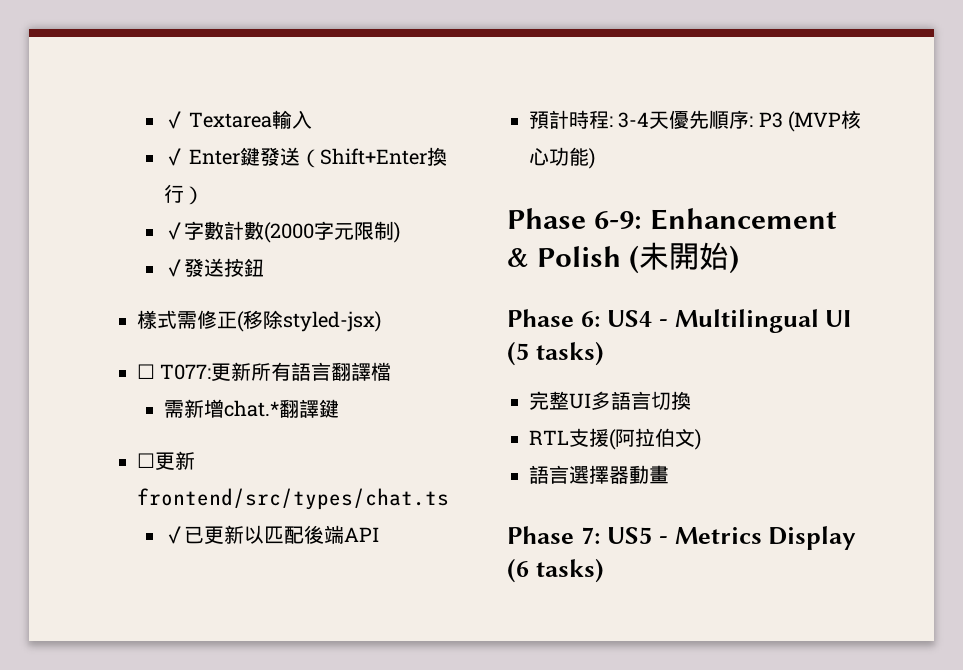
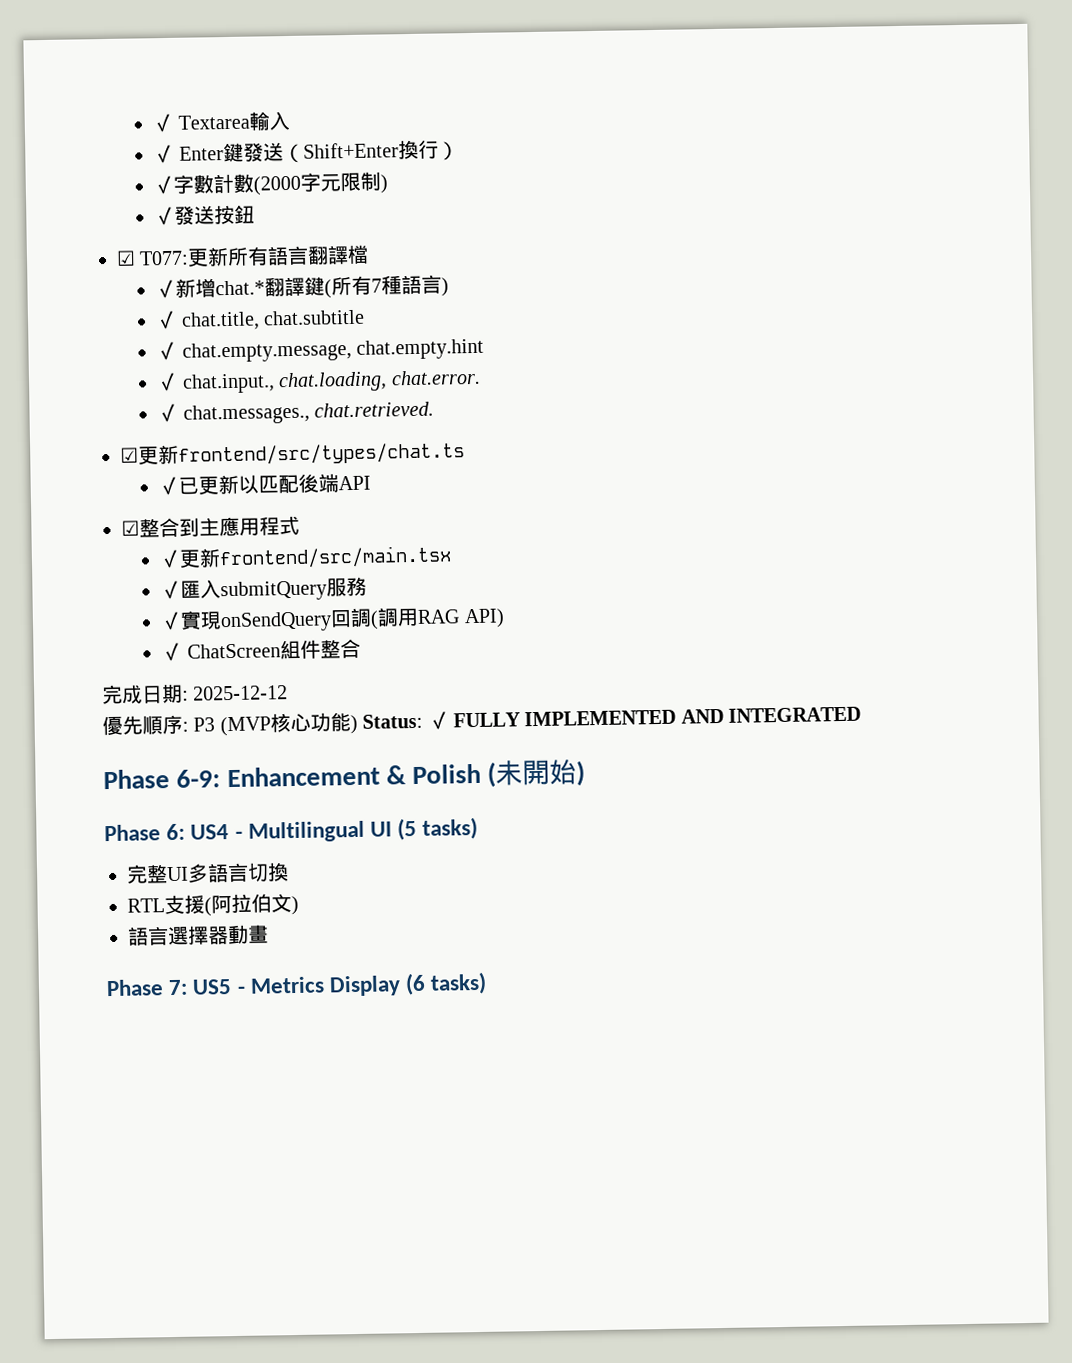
- 樣式需修正(移除styled-jsx)
- ☐ T077:更新所有語言翻譯檔
+ ☑ T077:更新所有語言翻譯檔
- 需新增chat.*翻譯鍵
- ☐更新frontend/src/types/chat.ts
+ ✓新增chat.*翻譯鍵(所有7種語言)
+ ✓ chat.title, chat.subtitle
+ ✓ chat.empty.message, chat.empty.hint
+ ✓ chat.input., chat.loading, chat.error.
+ ✓ chat.messages., chat.retrieved.
+ ☑更新frontend/src/types/chat.ts
- 預計時程: 3-4天優先順序: P3 (MVP核心功能)
+ ☑整合到主應用程式
+ ✓更新frontend/src/main.tsx
+ ✓匯入submitQuery服務
+ ✓實現onSendQuery回調(調用RAG API)
+ ✓ ChatScreen組件整合
+ 完成日期: 2025-12-12
+ 優先順序: P3 (MVP核心功能) Status: ✓ FULLY IMPLEMENTED AND INTEGRATED

